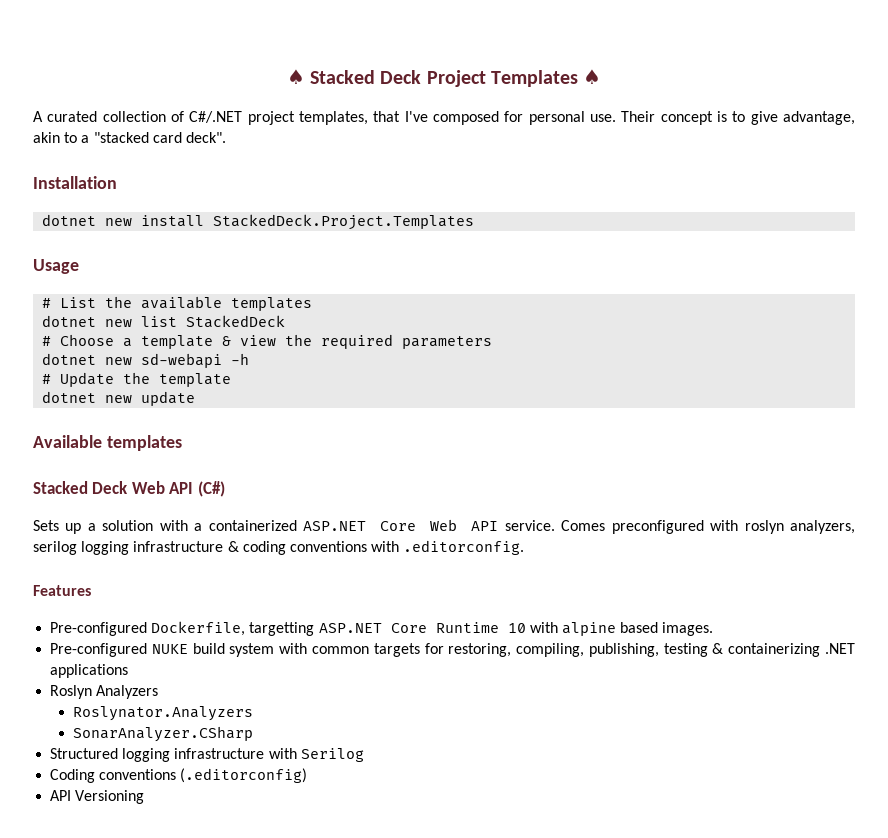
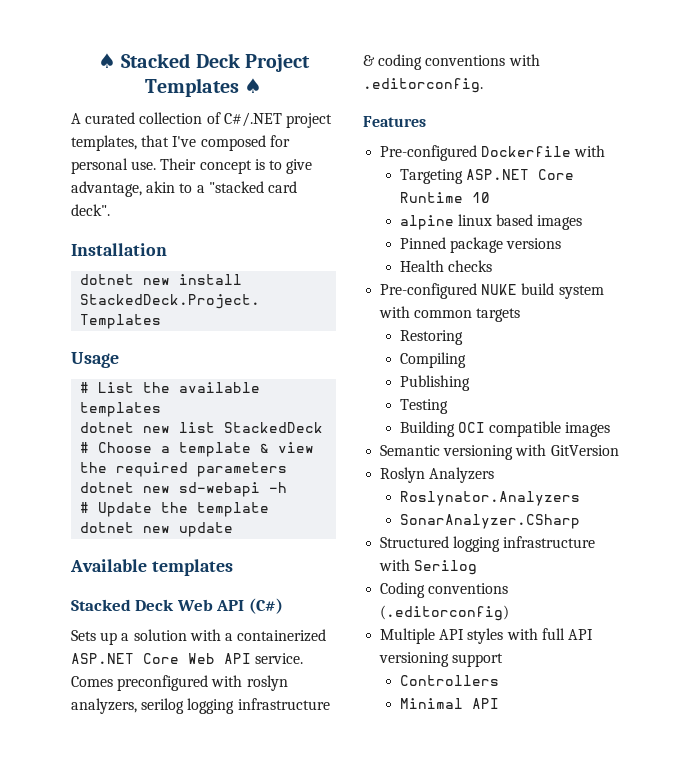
- Pre-configured Dockerfile, targetting ASP.NET Core Runtime 10 with alpine based images.
+ Pre-configured Dockerfile with
+ Targeting ASP.NET Core Runtime 10
+ alpine linux based images
+ Pinned package versions
+ Health checks
- Pre-configured NUKE build system with common targets for restoring, compiling, publishing, testing & containerizing .NET applications
+ Pre-configured NUKE build system with common targets
+ Restoring
+ Compiling
+ Publishing
+ Testing
+ Building OCI compatible images
+ Semantic versioning with GitVersion
- API Versioning
+ Multiple API styles with full API versioning support
+ Controllers
+ Minimal API

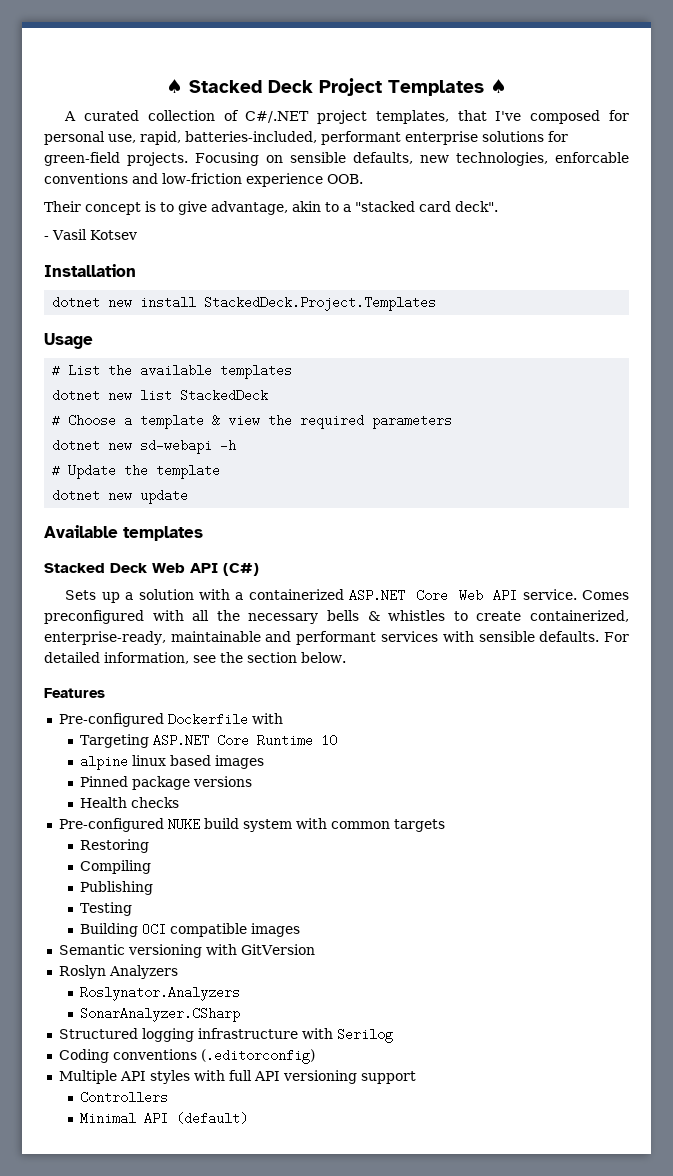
- A curated collection of C#/.NET project templates, that I've composed for personal use. Their concept is to give advantage, akin to a "stacked card deck".
+ A curated collection of C#/.NET project templates, that I've composed for personal use, rapid, batteries-included, performant enterprise solutions for green-field projects. Focusing on sensible defaults, new technologies, enforcable conventions and low-friction experience OOB.
+ Their concept is to give advantage, akin to a "stacked card deck".
+ - Vasil Kotsev
- Comes preconfigured with roslyn analyzers, serilog logging infrastructure & coding conventions with .editorconfig.
+ Comes preconfigured with all the necessary bells & whistles to create containerized, enterprise-ready, maintainable and performant services with sensible defaults. For detailed information, see the section below.
- Minimal API
+ Minimal API (default)

